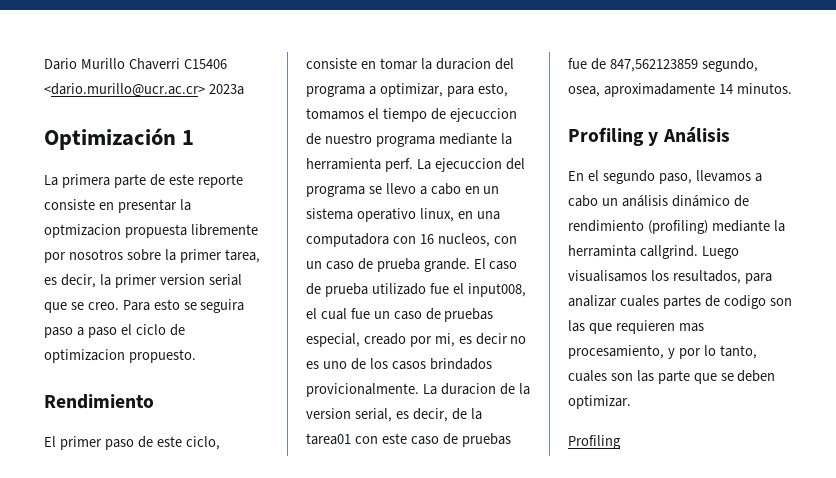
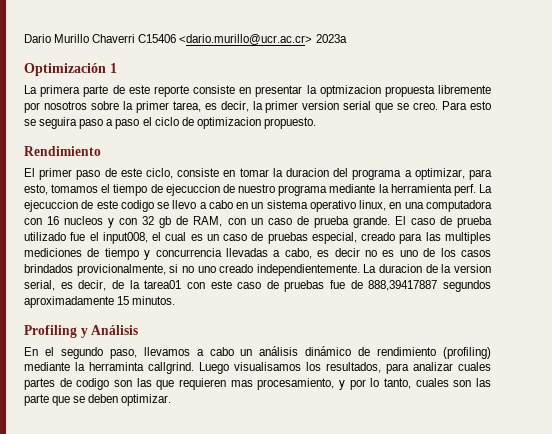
- La ejecuccion del programa se llevo a cabo en un sistema operativo linux, en una computadora con 16 nucleos, con un caso de prueba grande.
+ La ejecuccion de este codigo se llevo a cabo en un sistema operativo linux, en una computadora con 16 nucleos y con 32 gb de RAM, con un caso de prueba grande.
- El caso de prueba utilizado fue el input008, el cual fue un caso de pruebas especial, creado por mi, es decir no es uno de los casos brindados provicionalmente.
+ El caso de prueba utilizado fue el input008, el cual es un caso de pruebas especial, creado para las multiples mediciones de tiempo y concurrencia llevadas a cabo, es decir no es uno de los casos brindados provicionalmente, si no uno creado independientemente.
- La duracion de la version serial, es decir, de la tarea01 con este caso de pruebas fue de 847,562123859 segundo, osea, aproximadamente 14 minutos.
+ La duracion de la version serial, es decir, de la tarea01 con este caso de pruebas fue de 888,39417887 segundos aproximadamente 15 minutos.
  Luego visualisamos los resultados, para analizar cuales partes de codigo son las que requieren mas procesamiento, y por lo tanto, cuales son las parte que se deben optimizar.
- Profiling

